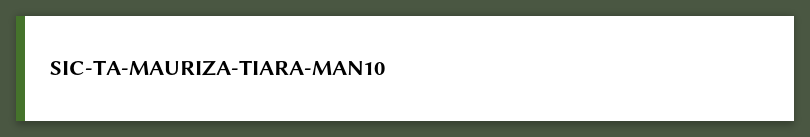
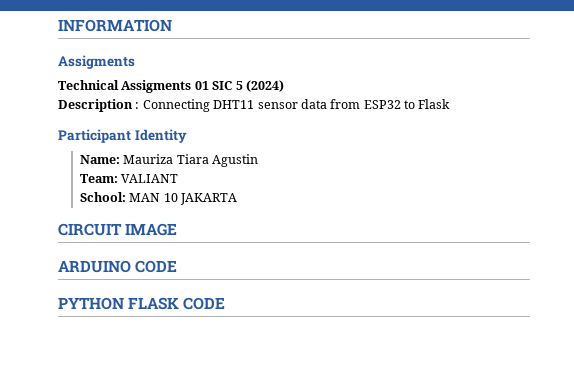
- SIC-TA-MAURIZA-TIARA-MAN10
+ INFORMATION
+ Assigments
+ Technical Assigments 01 SIC 5 (2024)
+ Description : Connecting DHT11 sensor data from ESP32 to Flask
+ Participant Identity
+ Name: Mauriza Tiara Agustin
+ Team: VALIANT
+ School: MAN 10 JAKARTA
+ CIRCUIT IMAGE
+ ARDUINO CODE
+ PYTHON FLASK CODE

